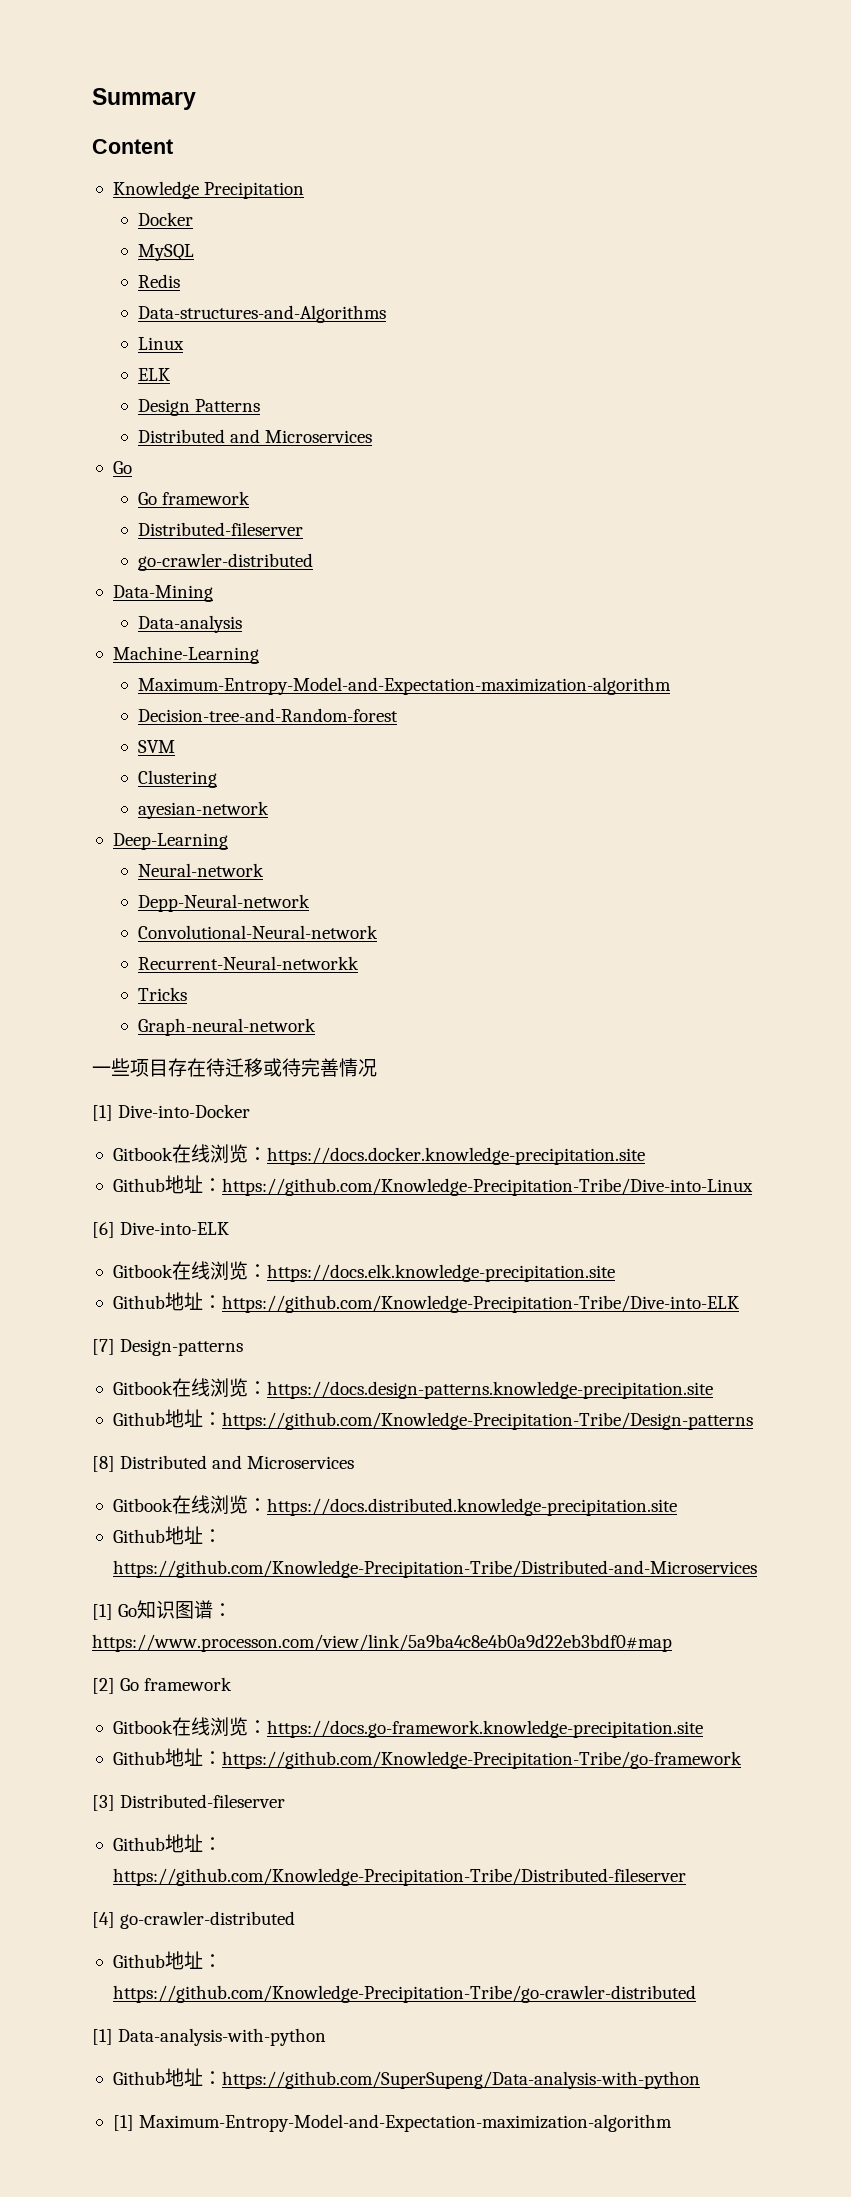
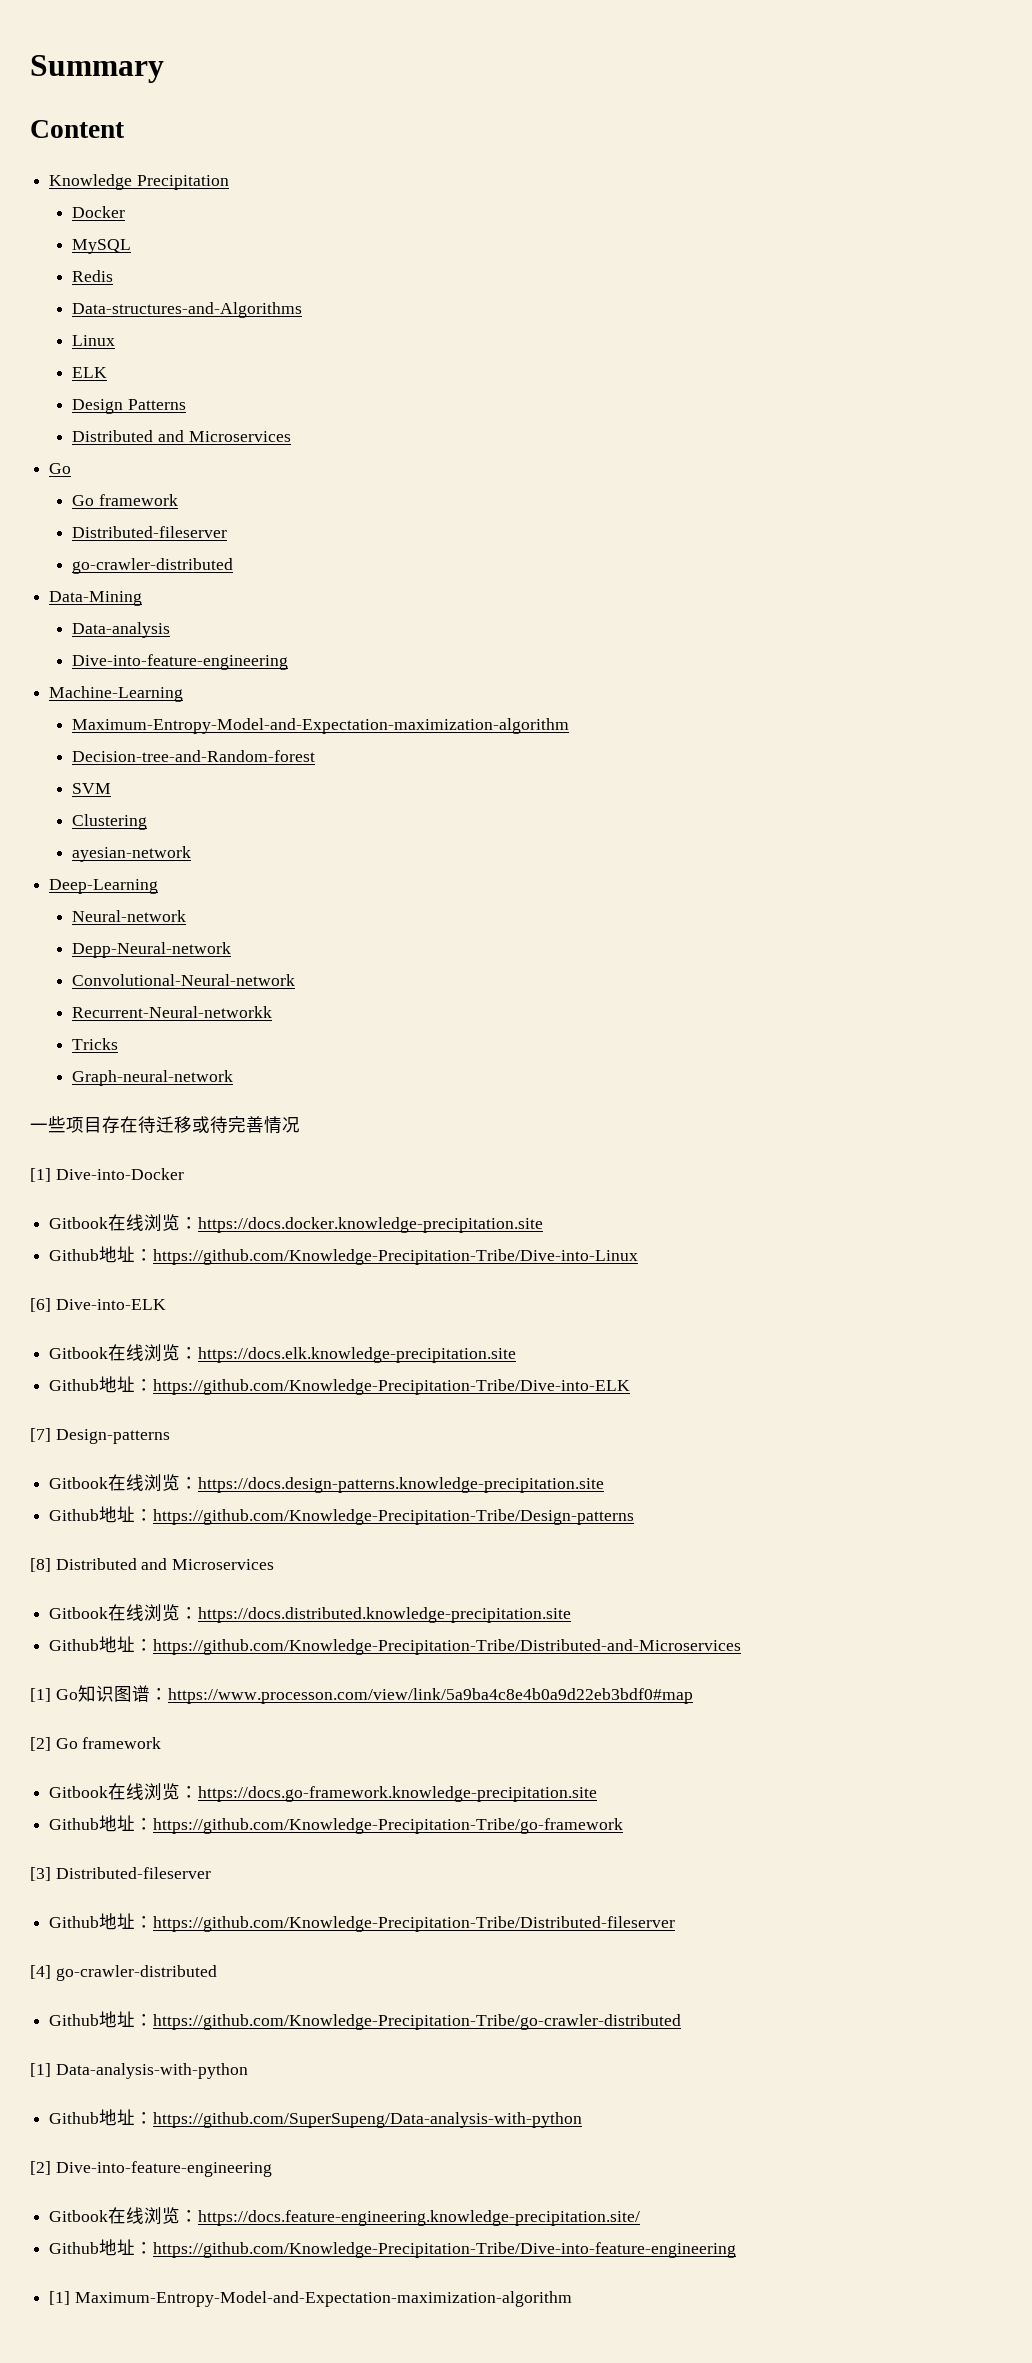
  Data-analysis
+ Dive-into-feature-engineering
+ [2] Dive-into-feature-engineering
+ Gitbook在线浏览：https://docs.feature-engineering.knowledge-precipitation.site/
+ Github地址：https://github.com/Knowledge-Precipitation-Tribe/Dive-into-feature-engineering

